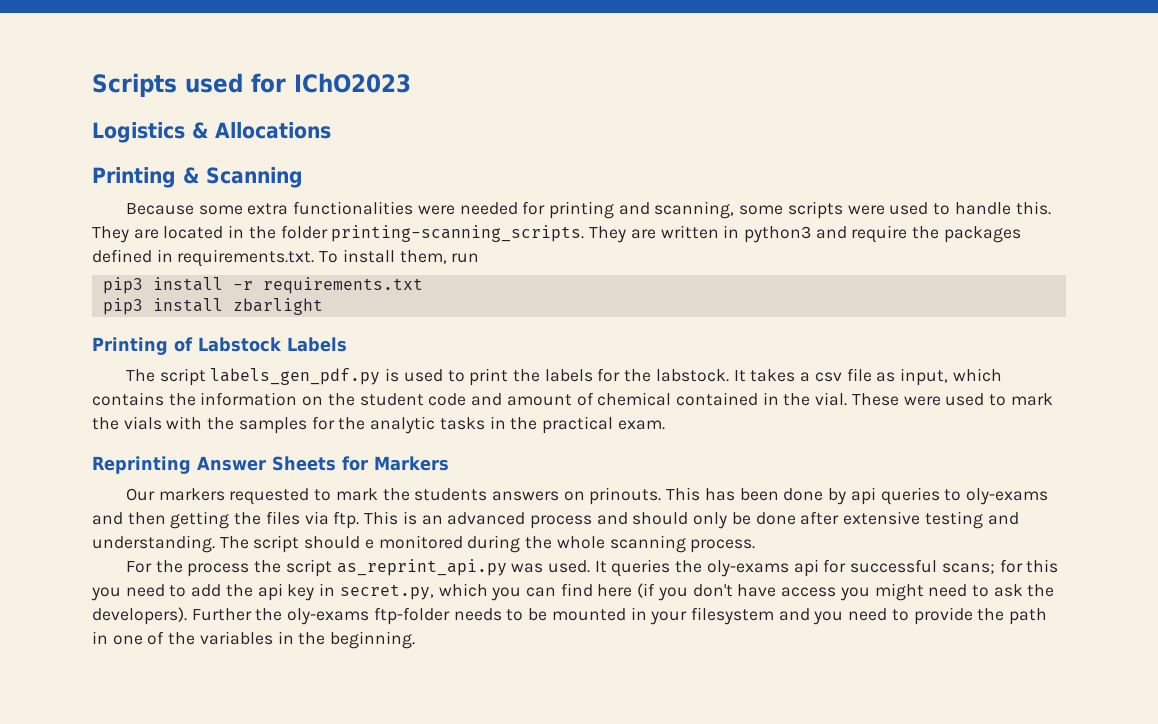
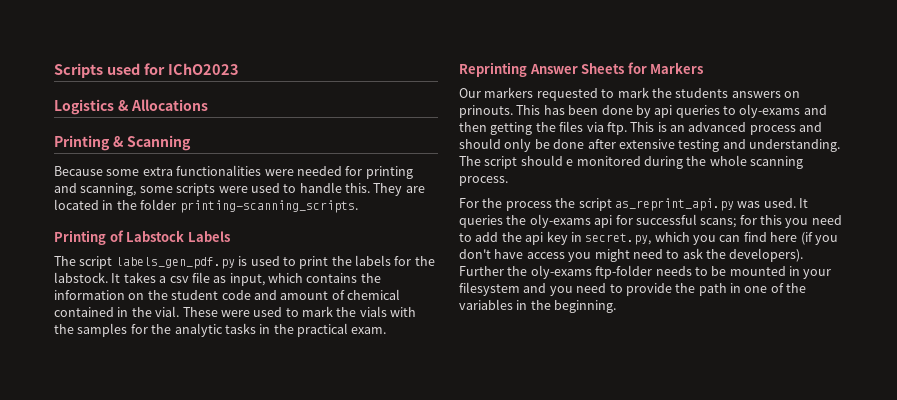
- They are written in python3 and require the packages defined in requirements.txt. To install them, run
- pip3 install -r requirements.txt
- pip3 install zbarlight

